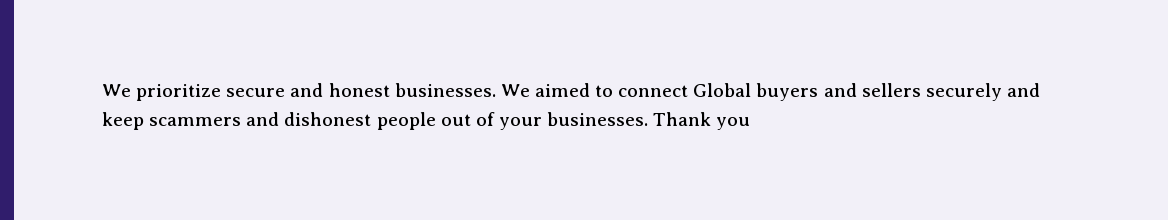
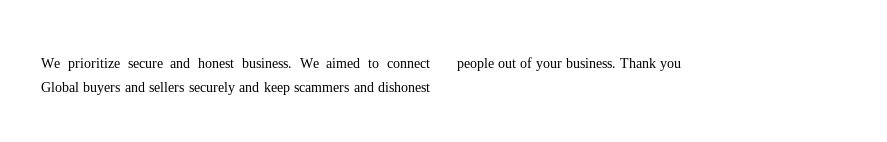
- We prioritize secure and honest businesses.
+ We prioritize secure and honest business.
- We aimed to connect Global buyers and sellers securely and keep scammers and dishonest people out of your businesses.
+ We aimed to connect Global buyers and sellers securely and keep scammers and dishonest people out of your business.

